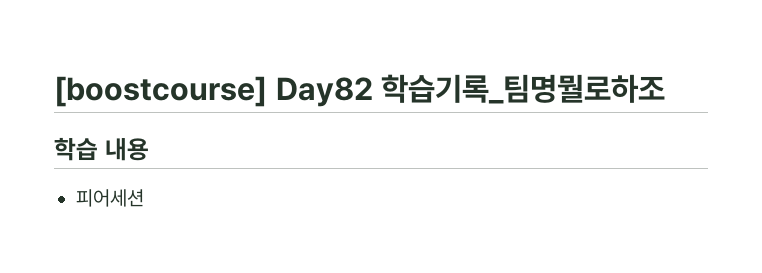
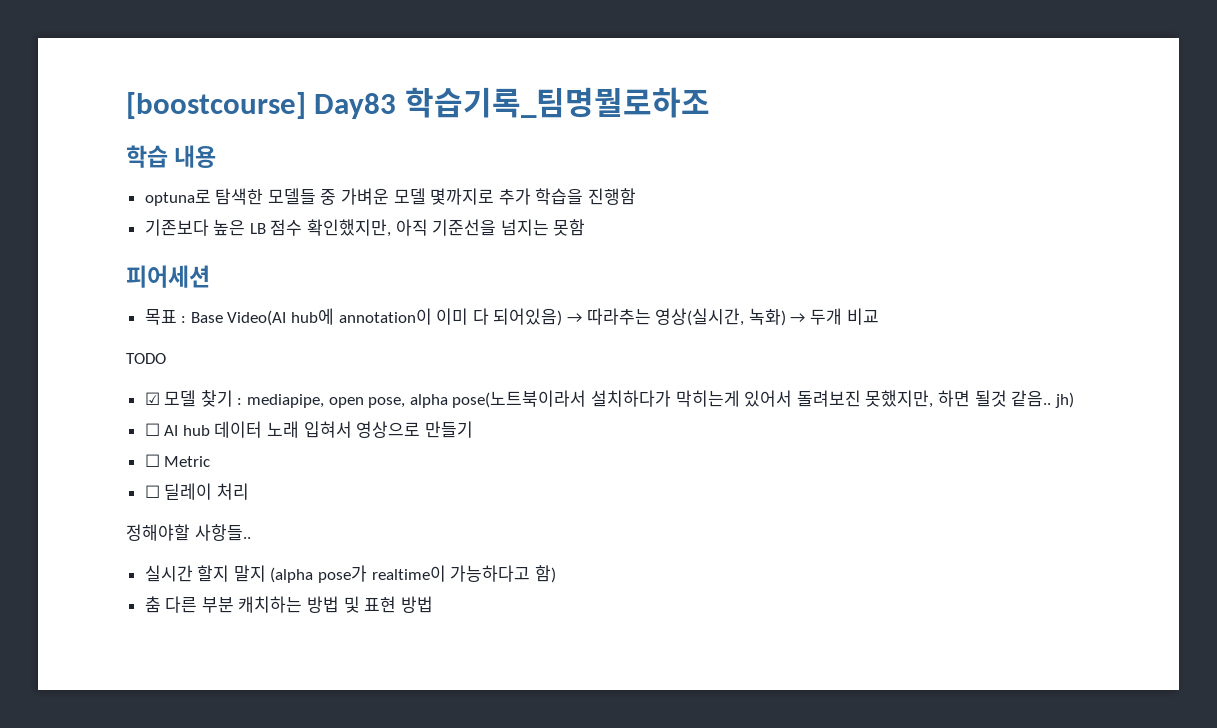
- [boostcourse] Day82 학습기록_팀명뭘로하조
+ [boostcourse] Day83 학습기록_팀명뭘로하조
+ optuna로 탐색한 모델들 중 가벼운 모델 몇까지로 추가 학습을 진행함
+ 기존보다 높은 LB 점수 확인했지만, 아직 기준선을 넘지는 못함
  피어세션
+ 목표 : Base Video(AI hub에 annotation이 이미 다 되어있음) → 따라추는 영상(실시간, 녹화) → 두개 비교
+ TODO
+ ☑ 모델 찾기 : mediapipe, open pose, alpha pose(노트북이라서 설치하다가 막히는게 있어서 돌려보진 못했지만, 하면 될것 같음.. jh)
+ ☐ AI hub 데이터 노래 입혀서 영상으로 만들기
+ ☐ Metric
+ ☐ 딜레이 처리
+ 정해야할 사항들..
+ 실시간 할지 말지 (alpha pose가 realtime이 가능하다고 함)
+ 춤 다른 부분 캐치하는 방법 및 표현 방법

